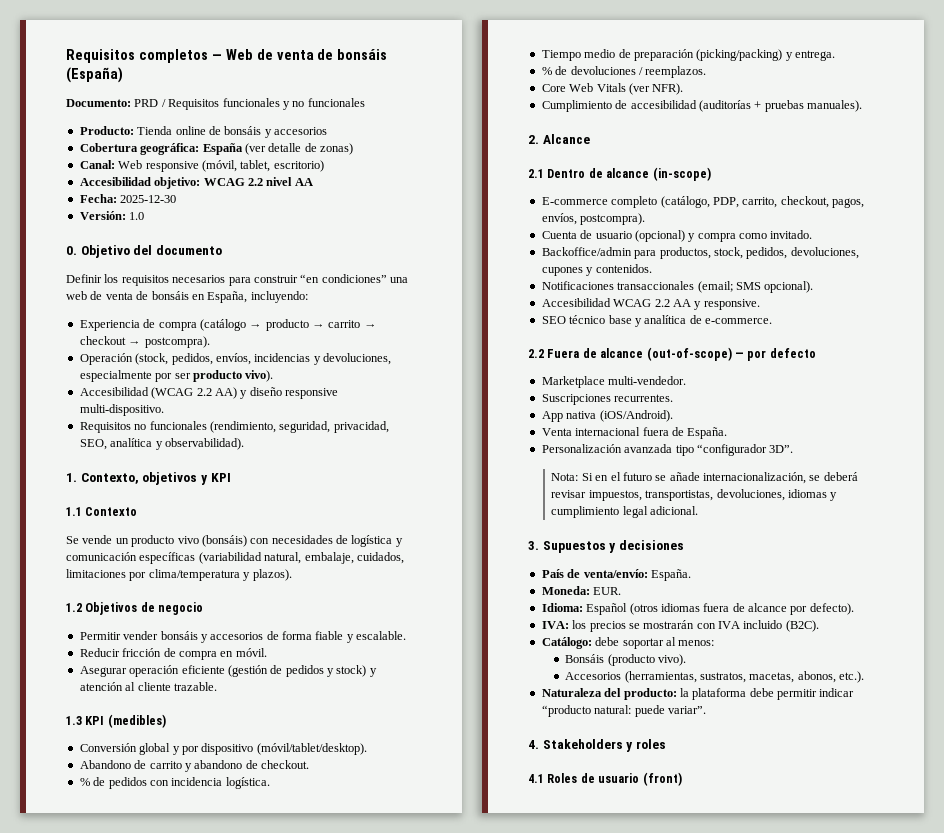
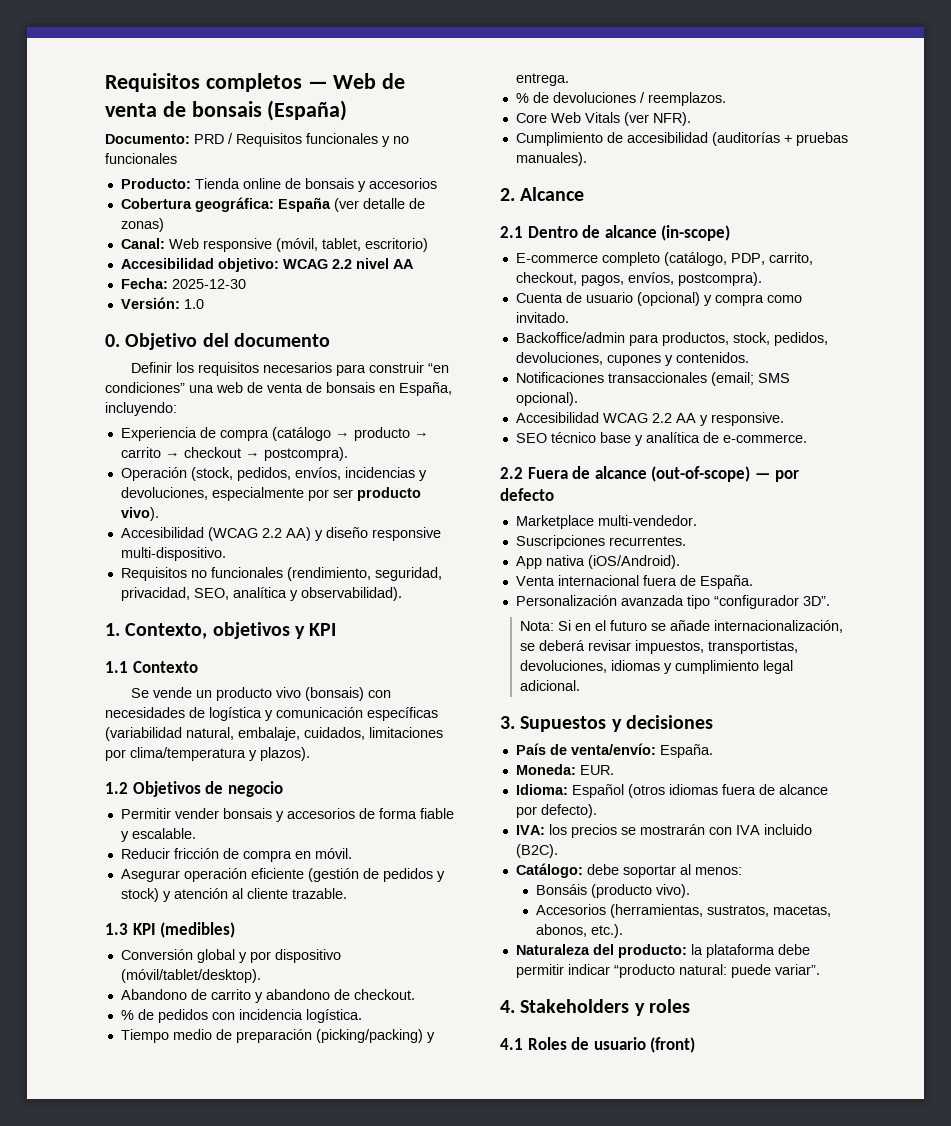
- Requisitos completos — Web de venta de bonsáis (España)
+ Requisitos completos — Web de venta de bonsais (España)
- Producto: Tienda online de bonsáis y accesorios
+ Producto: Tienda online de bonsais y accesorios
- Definir los requisitos necesarios para construir “en condiciones” una web de venta de bonsáis en España, incluyendo:
+ Definir los requisitos necesarios para construir “en condiciones” una web de venta de bonsais en España, incluyendo:
- Se vende un producto vivo (bonsáis) con necesidades de logística y comunicación específicas (variabilidad natural, embalaje, cuidados, limitaciones por clima/temperatura y plazos).
+ Se vende un producto vivo (bonsais) con necesidades de logística y comunicación específicas (variabilidad natural, embalaje, cuidados, limitaciones por clima/temperatura y plazos).
- Permitir vender bonsáis y accesorios de forma fiable y escalable.
+ Permitir vender bonsais y accesorios de forma fiable y escalable.

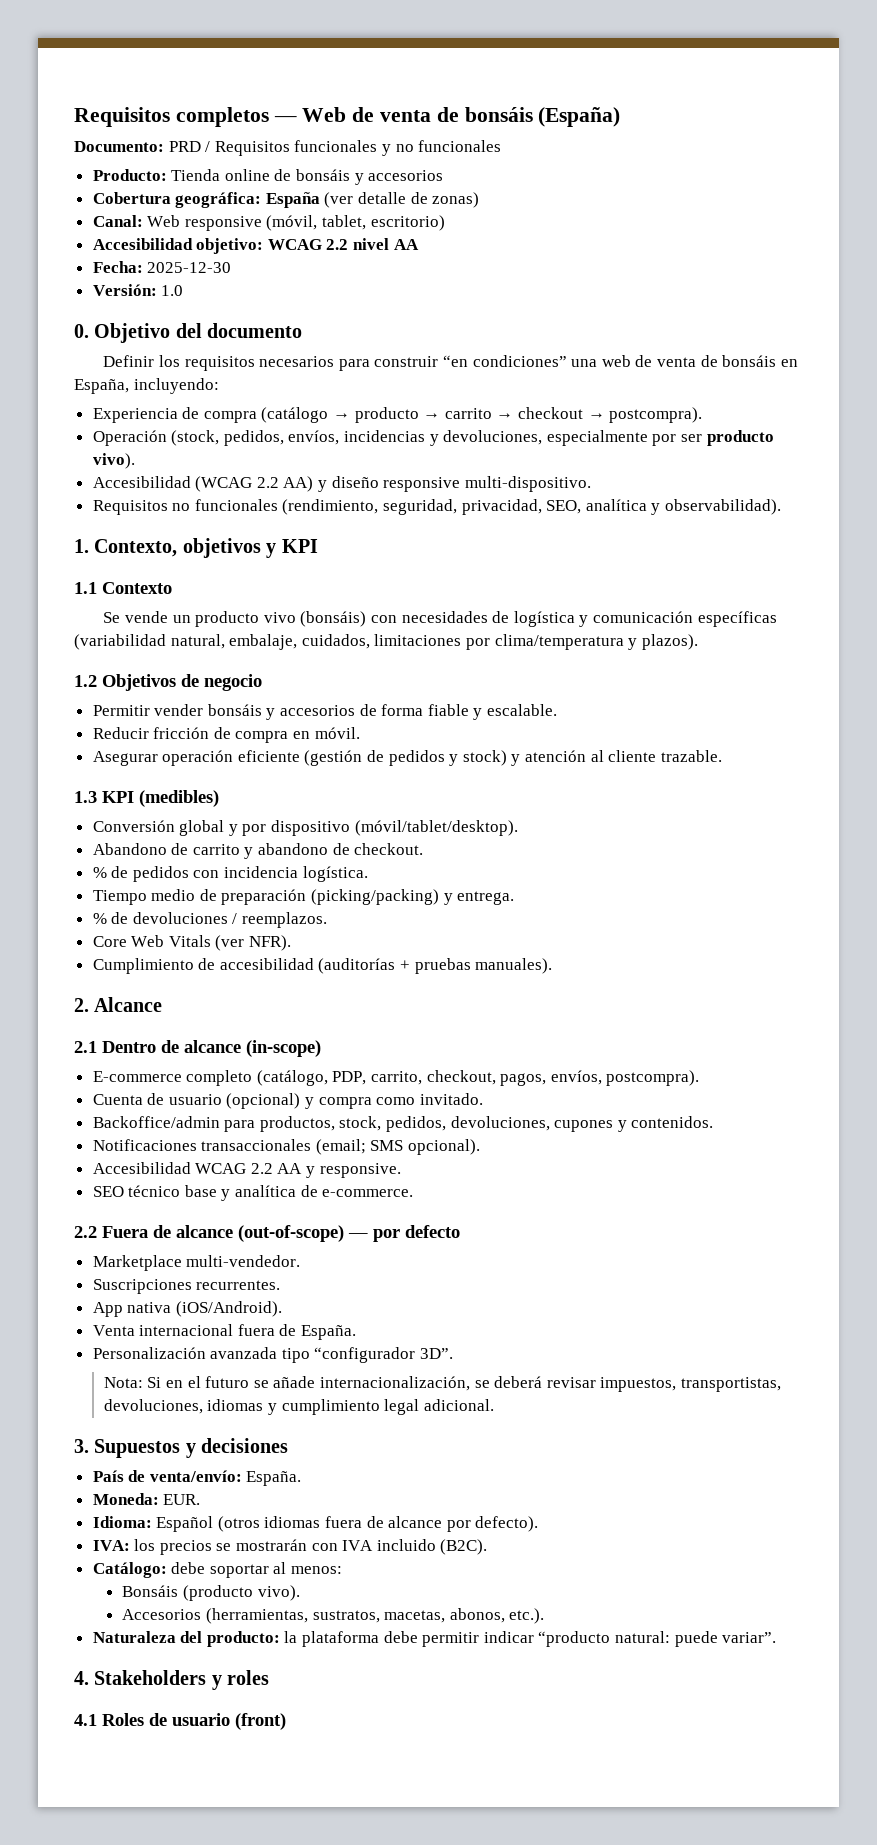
- Requisitos completos — Web de venta de bonsais (España)
+ Requisitos completos — Web de venta de bonsáis (España)
- Producto: Tienda online de bonsais y accesorios
+ Producto: Tienda online de bonsáis y accesorios
- Definir los requisitos necesarios para construir “en condiciones” una web de venta de bonsais en España, incluyendo:
+ Definir los requisitos necesarios para construir “en condiciones” una web de venta de bonsáis en España, incluyendo:
- Se vende un producto vivo (bonsais) con necesidades de logística y comunicación específicas (variabilidad natural, embalaje, cuidados, limitaciones por clima/temperatura y plazos).
+ Se vende un producto vivo (bonsáis) con necesidades de logística y comunicación específicas (variabilidad natural, embalaje, cuidados, limitaciones por clima/temperatura y plazos).
- Permitir vender bonsais y accesorios de forma fiable y escalable.
+ Permitir vender bonsáis y accesorios de forma fiable y escalable.

